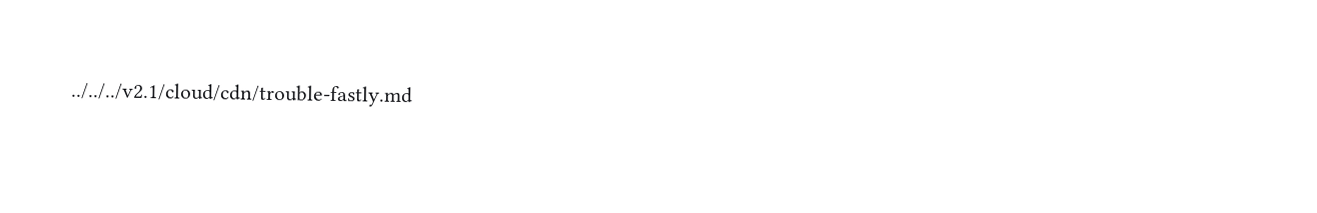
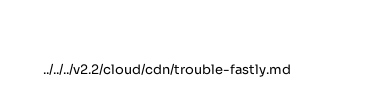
- ../../../v2.1/cloud/cdn/trouble-fastly.md
+ ../../../v2.2/cloud/cdn/trouble-fastly.md

